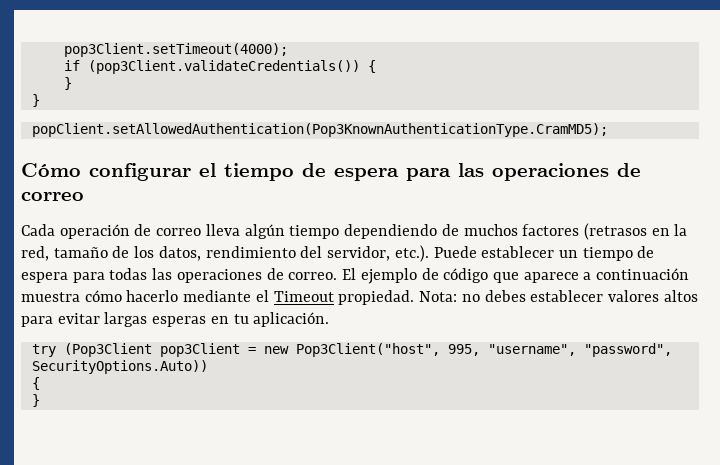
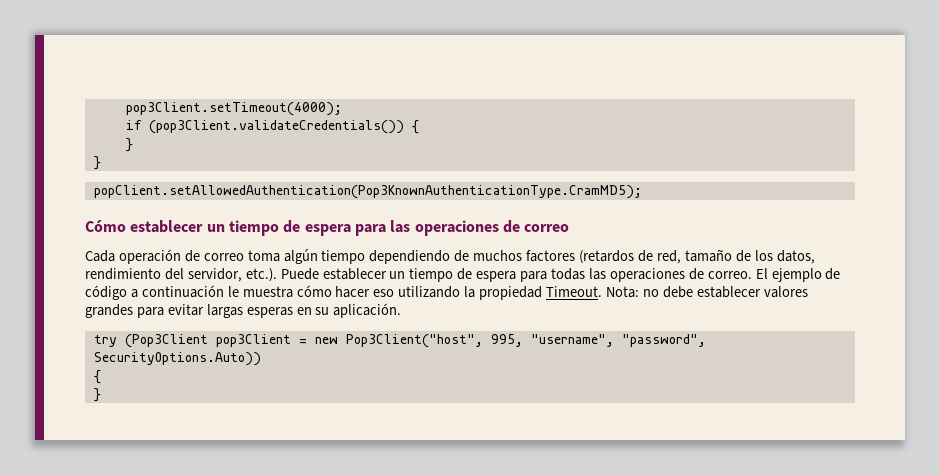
- Cómo configurar el tiempo de espera para las operaciones de correo
+ Cómo establecer un tiempo de espera para las operaciones de correo
- Cada operación de correo lleva algún tiempo dependiendo de muchos factores (retrasos en la red, tamaño de los datos, rendimiento del servidor, etc.). Puede establecer un tiempo de espera para todas las operaciones de correo.
+ Cada operación de correo toma algún tiempo dependiendo de muchos factores (retardos de red, tamaño de los datos, rendimiento del servidor, etc.). Puede establecer un tiempo de espera para todas las operaciones de correo.
- El ejemplo de código que aparece a continuación muestra cómo hacerlo mediante el Timeout propiedad.
+ El ejemplo de código a continuación le muestra cómo hacer eso utilizando la propiedad Timeout.
- Nota: no debes establecer valores altos para evitar largas esperas en tu aplicación.
+ Nota: no debe establecer valores grandes para evitar largas esperas en su aplicación.

